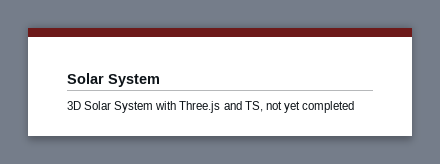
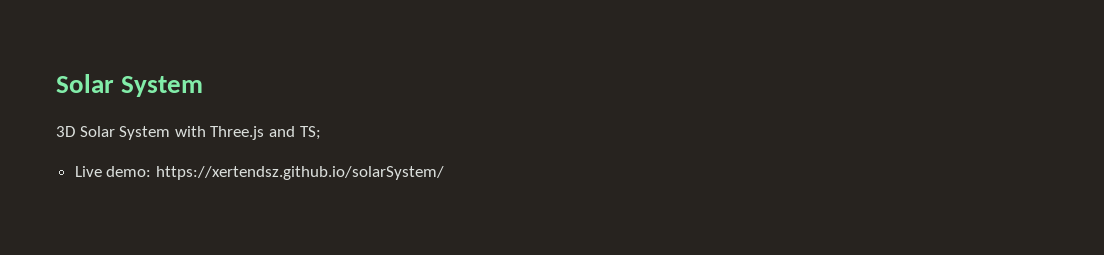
- 3D Solar System with Three.js and TS, not yet completed
+ 3D Solar System with Three.js and TS;
+ Live demo: https://xertendsz.github.io/solarSystem/

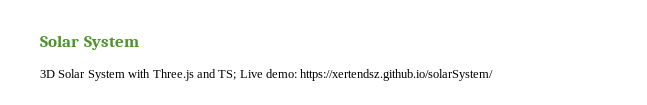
- 3D Solar System with Three.js and TS;
- Live demo: https://xertendsz.github.io/solarSystem/
+ 3D Solar System with Three.js and TS; Live demo: https://xertendsz.github.io/solarSystem/

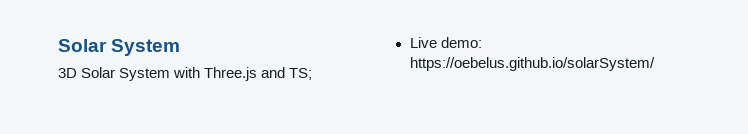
- 3D Solar System with Three.js and TS; Live demo: https://xertendsz.github.io/solarSystem/
+ 3D Solar System with Three.js and TS;
+ Live demo: https://oebelus.github.io/solarSystem/

